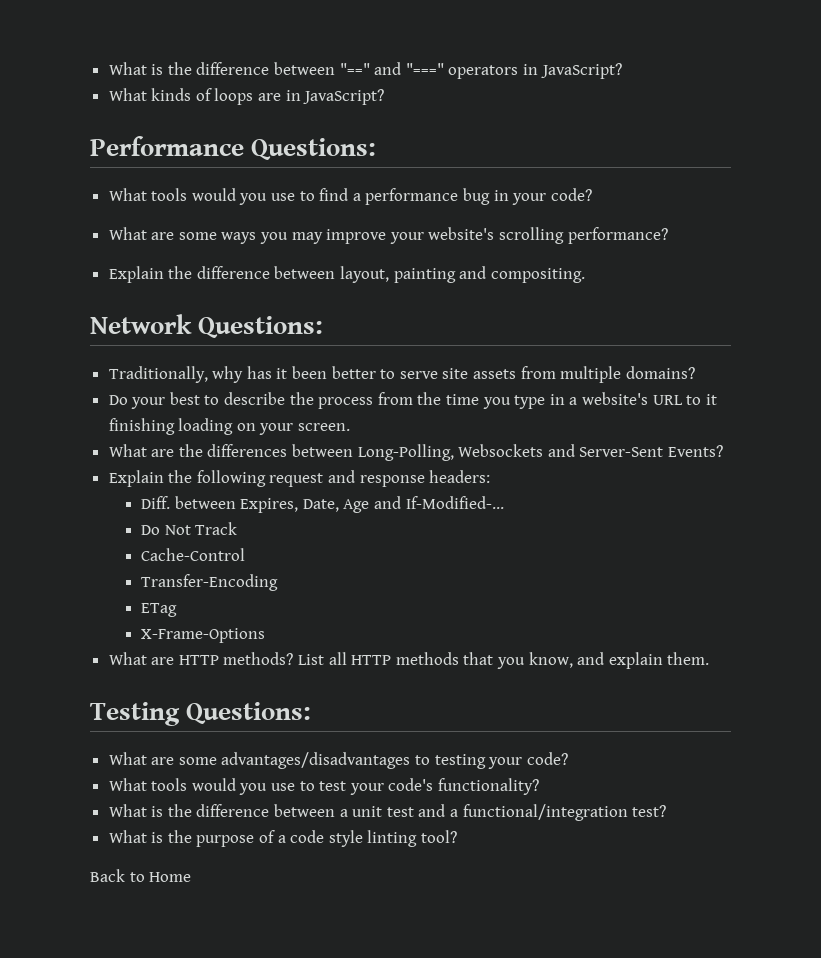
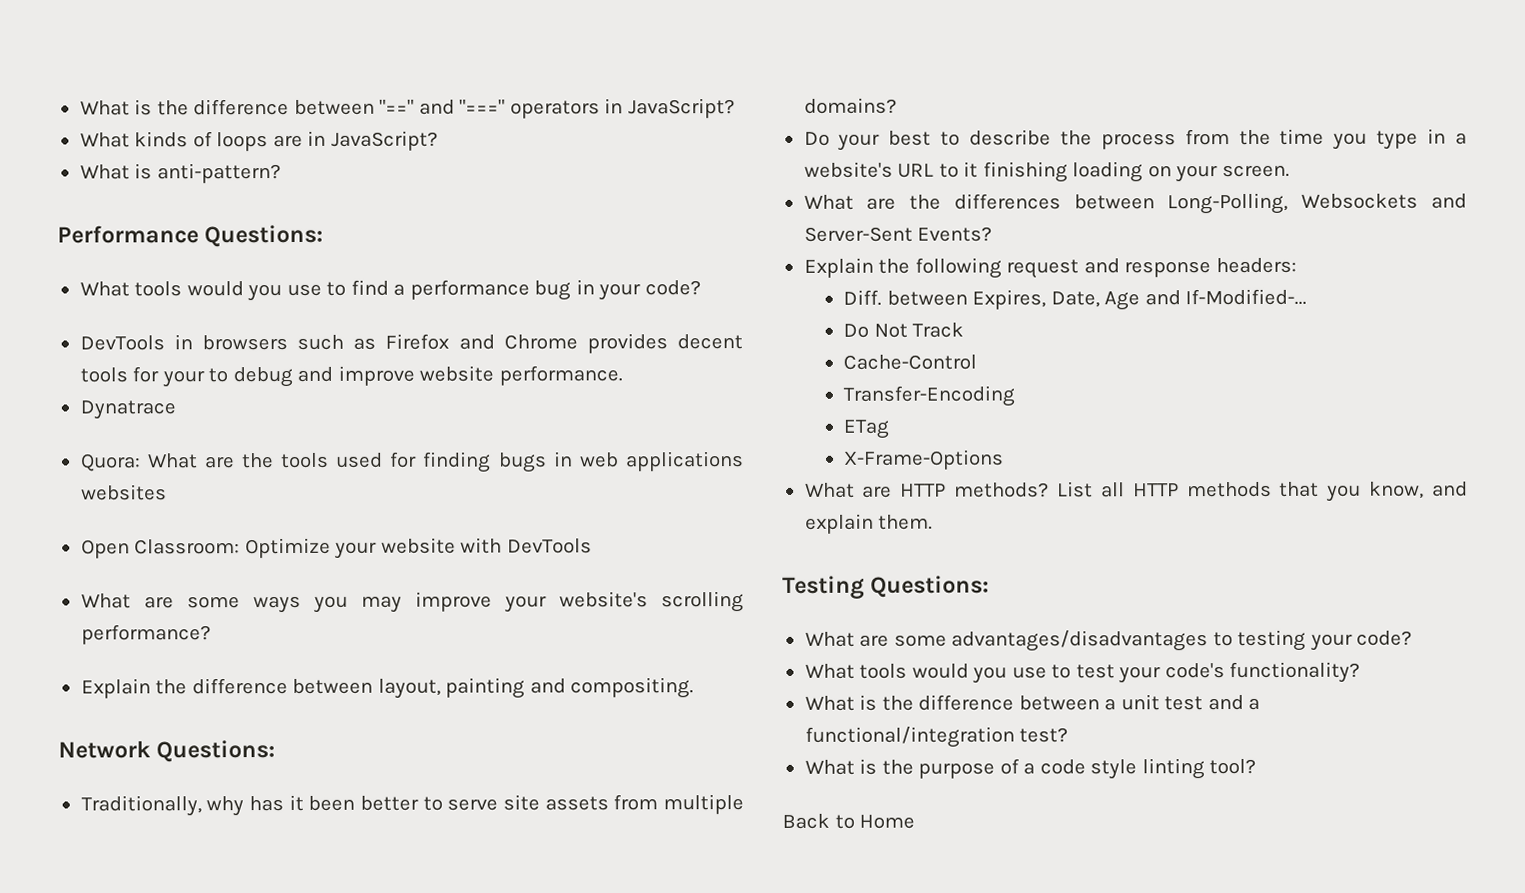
+ What is anti-pattern?
+ DevTools in browsers such as Firefox and Chrome provides decent tools for your to debug and improve website performance.
+ Dynatrace
+ Quora: What are the tools used for finding bugs in web applications websites
+ Open Classroom: Optimize your website with DevTools

